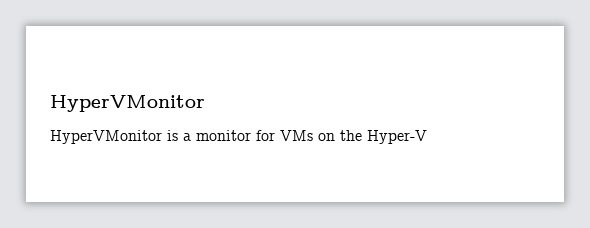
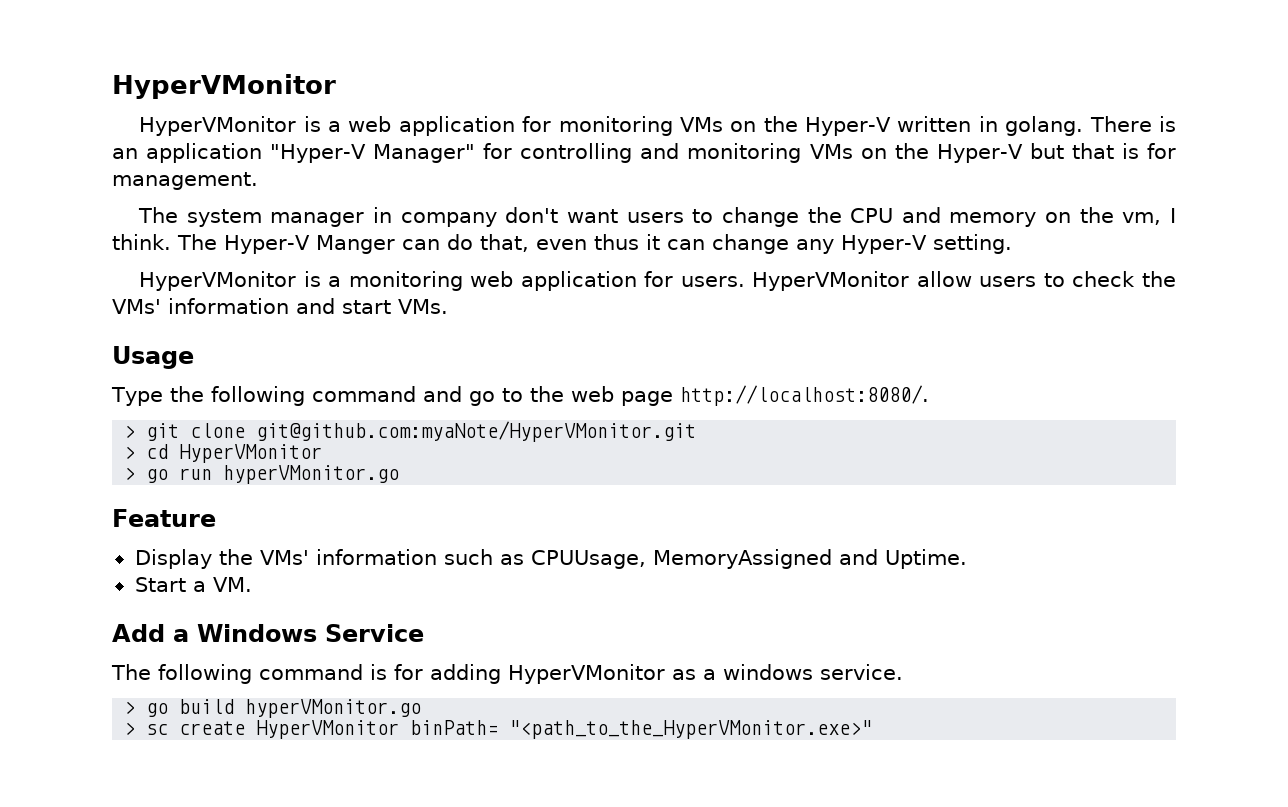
- HyperVMonitor is a monitor for VMs on the Hyper-V
+ HyperVMonitor is a web application for monitoring VMs on the Hyper-V written in golang. There is an application "Hyper-V Manager" for controlling and monitoring VMs on the Hyper-V but that is for management.
+ The system manager in company don't want users to change the CPU and memory on the vm, I think. The Hyper-V Manger can do that, even thus it can change any Hyper-V setting.
+ HyperVMonitor is a monitoring web application for users. HyperVMonitor allow users to check the VMs' information and start VMs.
+ Usage
+ Type the following command and go to the web page http://localhost:8080/.
+ > git clone git@github.com:myaNote/HyperVMonitor.git
+ > cd HyperVMonitor
+ > go run hyperVMonitor.go
+ Feature
+ Display the VMs' information such as CPUUsage, MemoryAssigned and Uptime.
+ Start a VM.
+ Add a Windows Service
+ The following command is for adding HyperVMonitor as a windows service.
+ > go build hyperVMonitor.go
+ > sc create HyperVMonitor binPath= "<path_to_the_HyperVMonitor.exe>"

